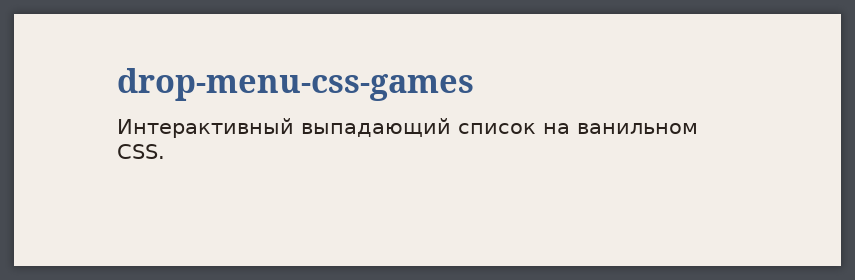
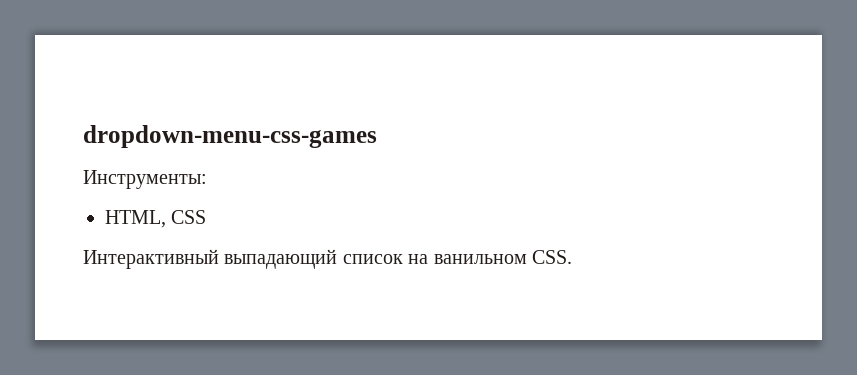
- drop-menu-css-games
+ dropdown-menu-css-games
+ Инструменты:
+ HTML, CSS

